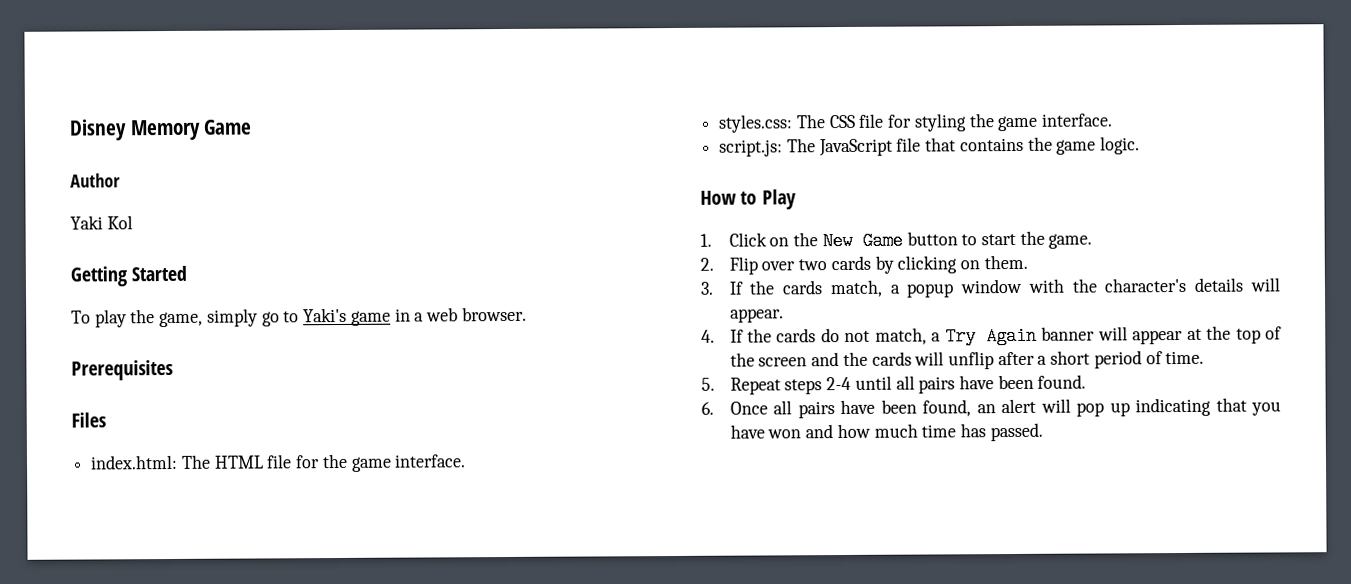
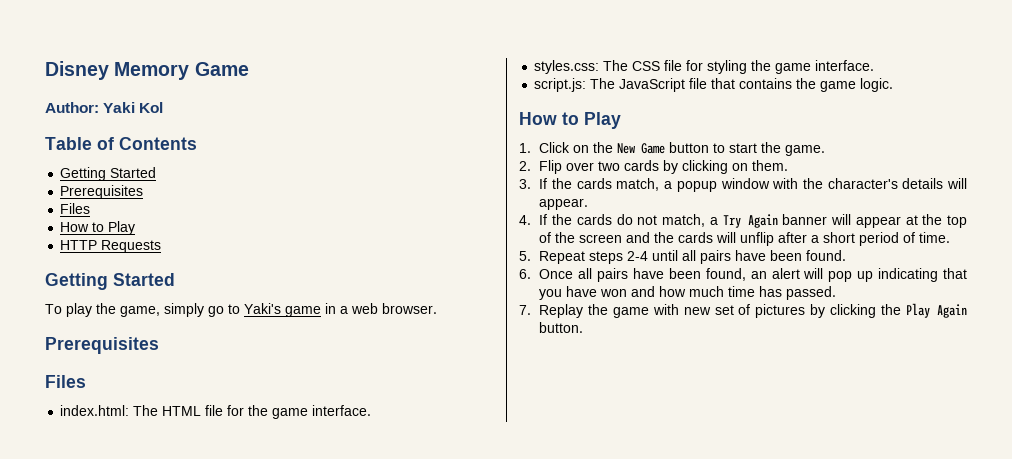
- Author
- Yaki Kol
+ Author: Yaki Kol
+ Table of Contents
+ Getting Started
+ Prerequisites
+ Files
+ How to Play
+ HTTP Requests
+ 7. Replay the game with new set of pictures by clicking the Play Again button.

